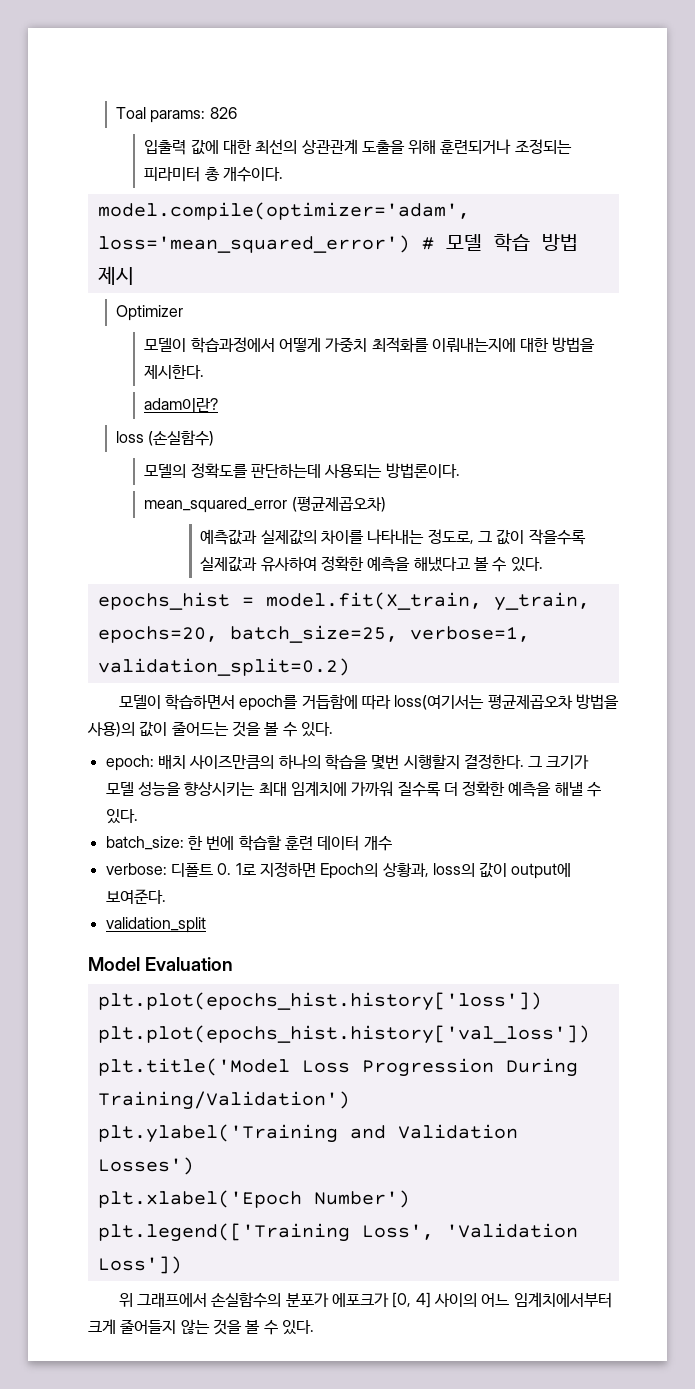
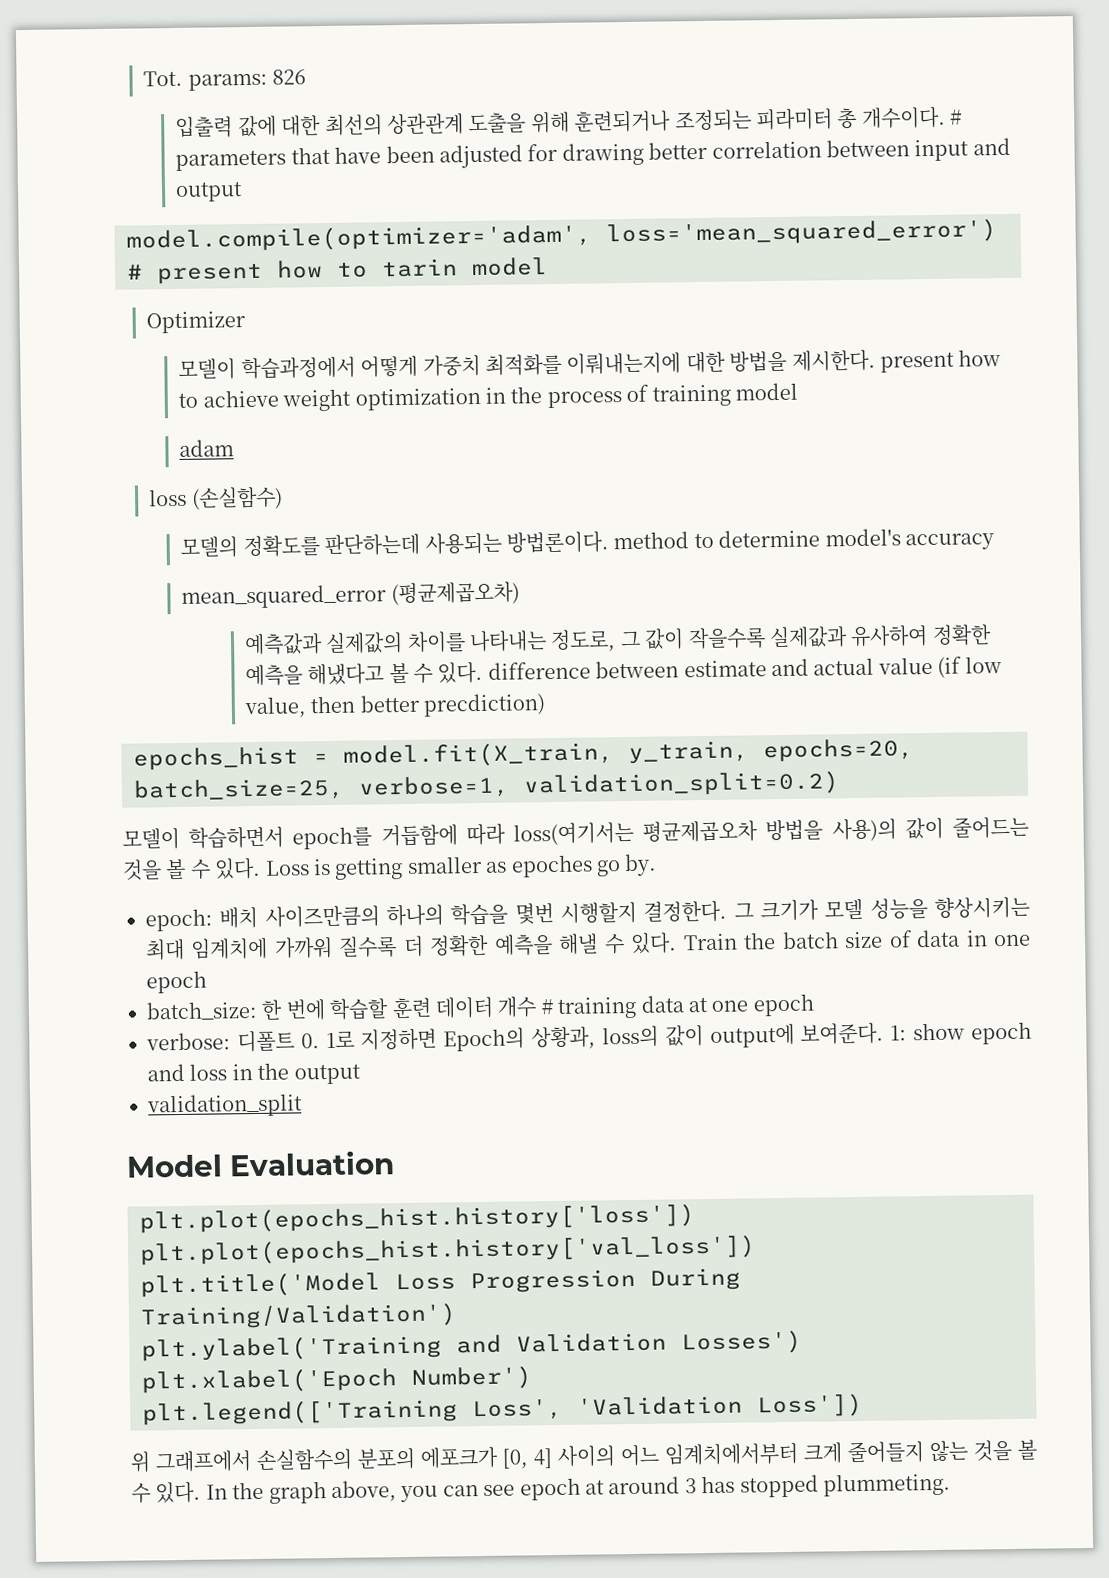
- Toal params: 826
+ Tot. params: 826
- 입출력 값에 대한 최선의 상관관계 도출을 위해 훈련되거나 조정되는 피라미터 총 개수이다.
- model.compile(optimizer='adam', loss='mean_squared_error') # 모델 학습 방법 제시
+ 입출력 값에 대한 최선의 상관관계 도출을 위해 훈련되거나 조정되는 피라미터 총 개수이다. # parameters that have been adjusted for drawing better correlation between input and output
+ model.compile(optimizer='adam', loss='mean_squared_error') # present how to tarin model
- 모델이 학습과정에서 어떻게 가중치 최적화를 이뤄내는지에 대한 방법을 제시한다.
- adam이란?
+ 모델이 학습과정에서 어떻게 가중치 최적화를 이뤄내는지에 대한 방법을 제시한다. present how to achieve weight optimization in the process of training model
+ adam
- 모델의 정확도를 판단하는데 사용되는 방법론이다.
+ 모델의 정확도를 판단하는데 사용되는 방법론이다. method to determine model's accuracy
- 예측값과 실제값의 차이를 나타내는 정도로, 그 값이 작을수록 실제값과 유사하여 정확한 예측을 해냈다고 볼 수 있다.
+ 예측값과 실제값의 차이를 나타내는 정도로, 그 값이 작을수록 실제값과 유사하여 정확한 예측을 해냈다고 볼 수 있다. difference between estimate and actual value (if low value, then better precdiction)
+ Loss is getting smaller as epoches go by.
+ Train the batch size of data in one epoch
- batch_size: 한 번에 학습할 훈련 데이터 개수
+ batch_size: 한 번에 학습할 훈련 데이터 개수 # training data at one epoch
+ 1: show epoch and loss in the output
- 위 그래프에서 손실함수의 분포가 에포크가 [0, 4] 사이의 어느 임계치에서부터 크게 줄어들지 않는 것을 볼 수 있다.
+ 위 그래프에서 손실함수의 분포의 에포크가 [0, 4] 사이의 어느 임계치에서부터 크게 줄어들지 않는 것을 볼 수 있다.
+ In the graph above, you can see epoch at around 3 has stopped plummeting.

